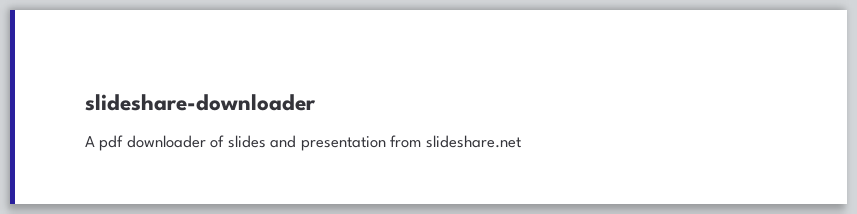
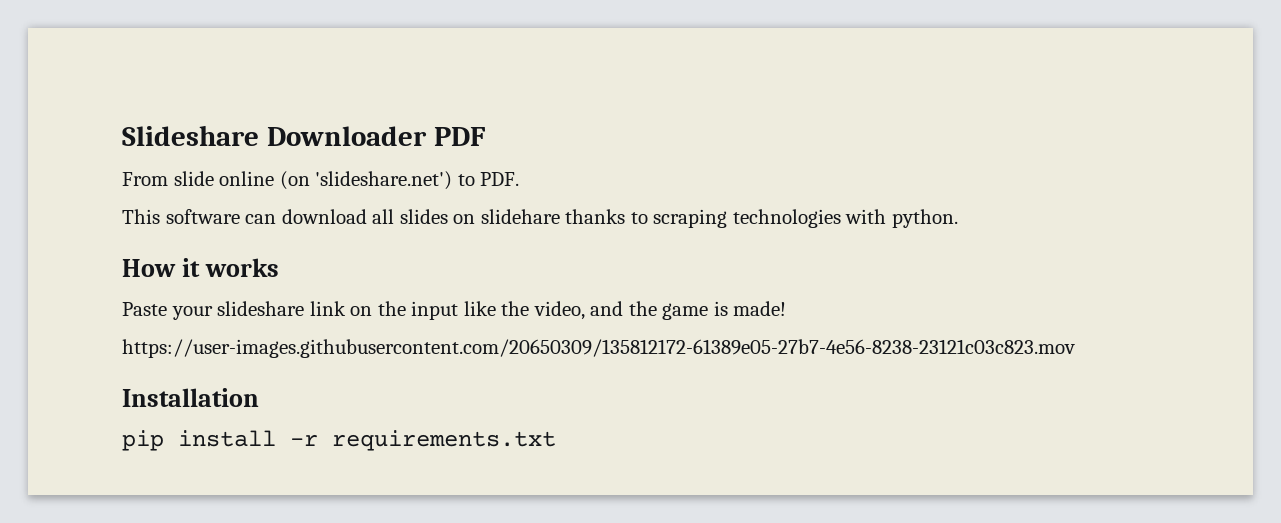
- slideshare-downloader
- A pdf downloader of slides and presentation from slideshare.net
+ Slideshare Downloader PDF
+ From slide online (on 'slideshare.net') to PDF.
+ This software can download all slides on slidehare thanks to scraping technologies with python.
+ How it works
+ Paste your slideshare link on the input like the video, and the game is made!
+ https://user-images.githubusercontent.com/20650309/135812172-61389e05-27b7-4e56-8238-23121c03c823.mov
+ Installation
+ pip install -r requirements.txt

